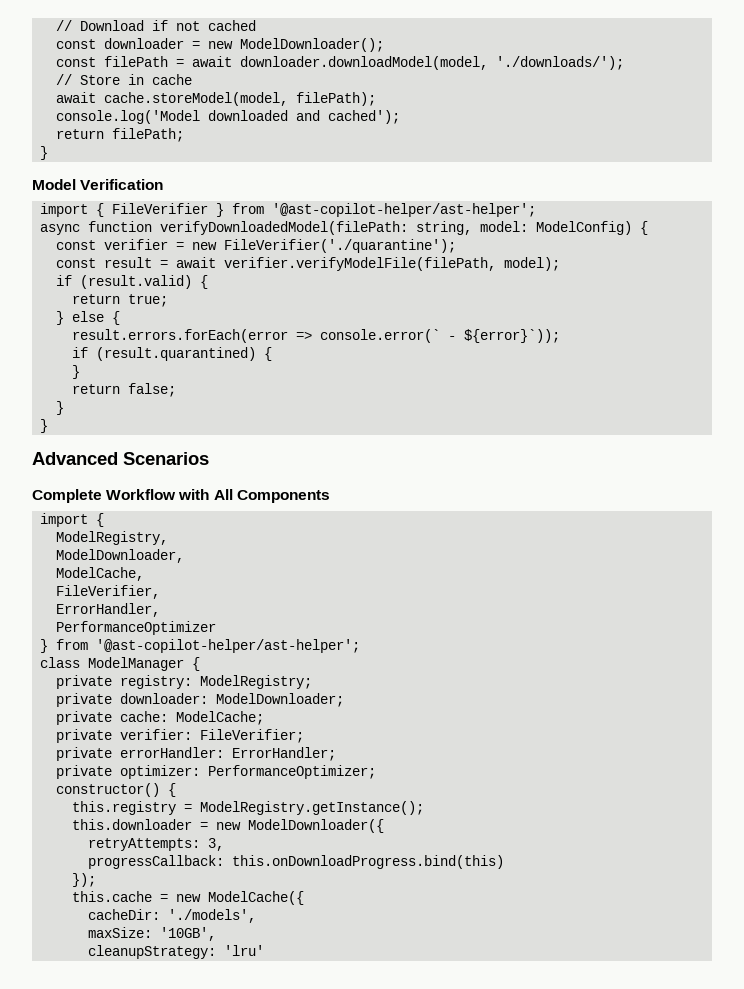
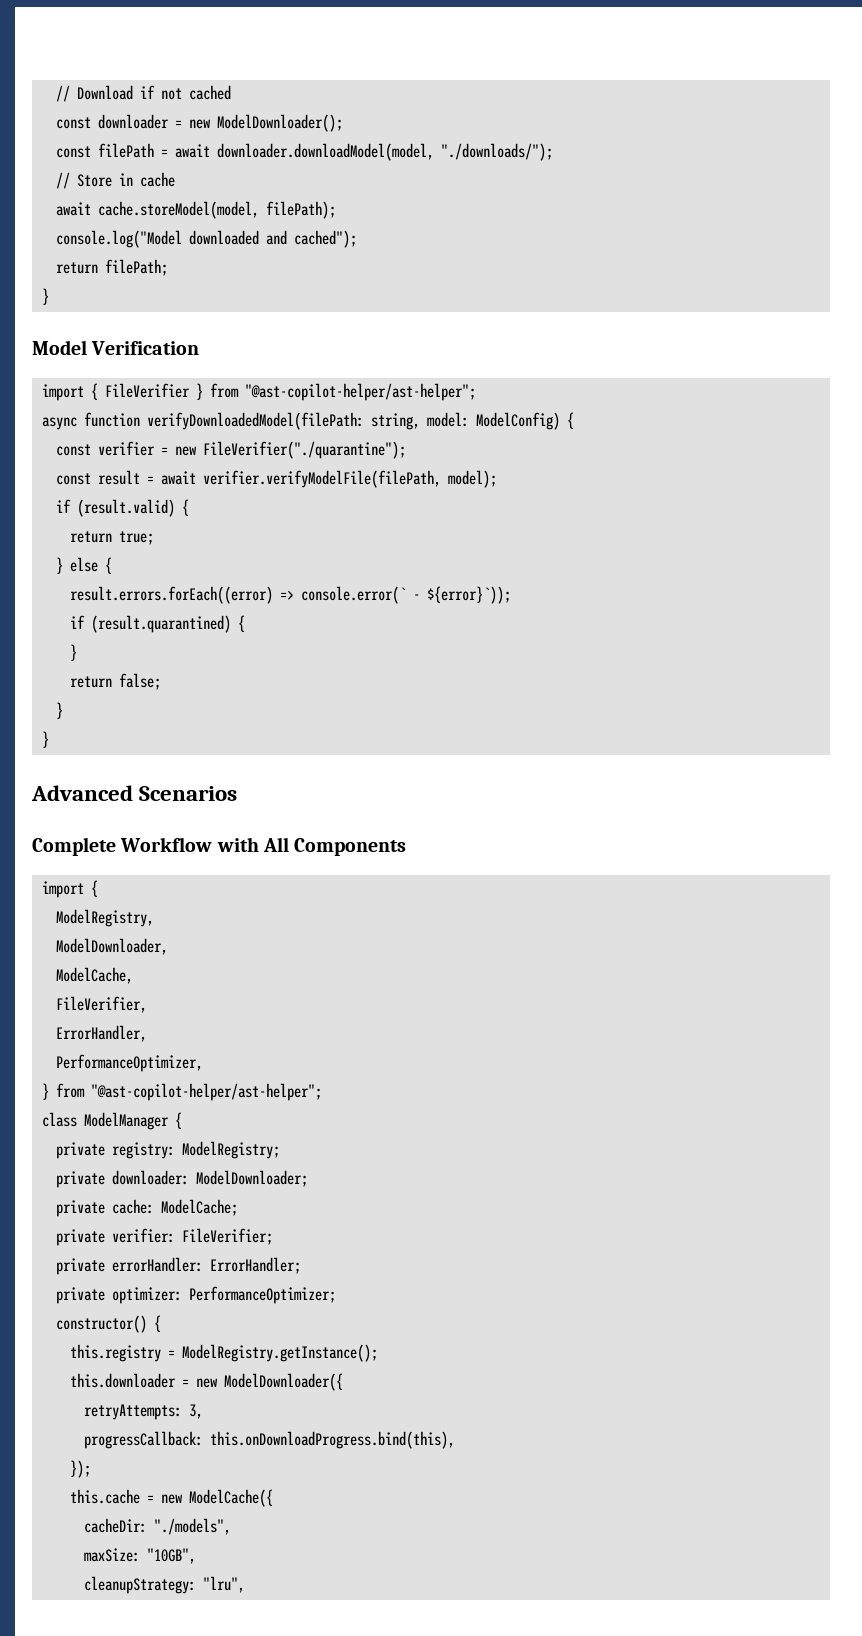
- const filePath = await downloader.downloadModel(model, './downloads/');
+ const filePath = await downloader.downloadModel(model, "./downloads/");
- console.log('Model downloaded and cached');
+ console.log("Model downloaded and cached");
- import { FileVerifier } from '@ast-copilot-helper/ast-helper';
+ import { FileVerifier } from "@ast-copilot-helper/ast-helper";
- const verifier = new FileVerifier('./quarantine');
+ const verifier = new FileVerifier("./quarantine");
- result.errors.forEach(error => console.error(` - ${error}`));
+ result.errors.forEach((error) => console.error(` - ${error}`));
- PerformanceOptimizer
- } from '@ast-copilot-helper/ast-helper';
+ PerformanceOptimizer,
+ } from "@ast-copilot-helper/ast-helper";
- progressCallback: this.onDownloadProgress.bind(this)
+ progressCallback: this.onDownloadProgress.bind(this),
- cacheDir: './models',
+ cacheDir: "./models",
- maxSize: '10GB',
+ maxSize: "10GB",
- cleanupStrategy: 'lru'
+ cleanupStrategy: "lru",

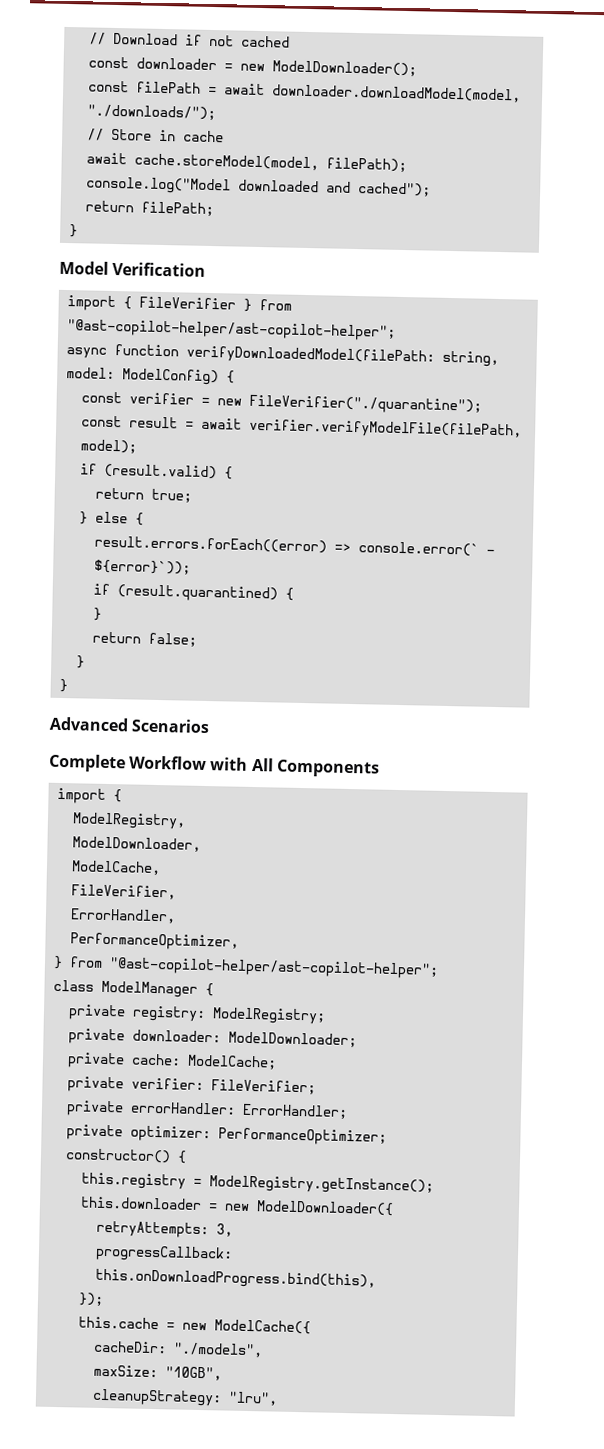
- import { FileVerifier } from "@ast-copilot-helper/ast-helper";
+ import { FileVerifier } from "@ast-copilot-helper/ast-copilot-helper";
  PerformanceOptimizer,
- } from "@ast-copilot-helper/ast-helper";
+ } from "@ast-copilot-helper/ast-copilot-helper";

